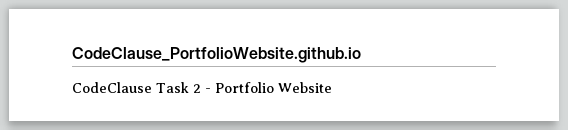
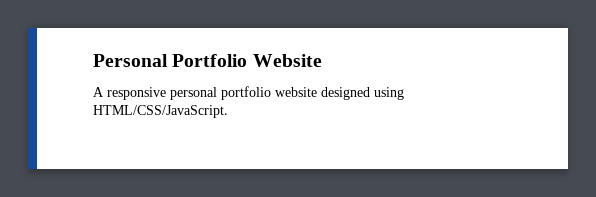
- CodeClause_PortfolioWebsite.github.io
- CodeClause Task 2 - Portfolio Website
+ Personal Portfolio Website
+ A responsive personal portfolio website designed using HTML/CSS/JavaScript.

